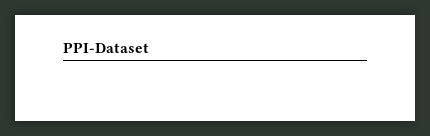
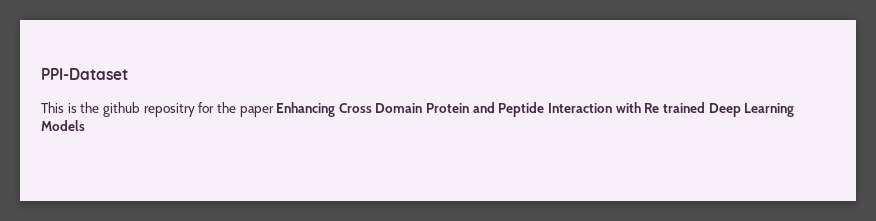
+ This is the github repositry for the paper Enhancing Cross Domain Protein and Peptide Interaction with Re trained Deep Learning Models

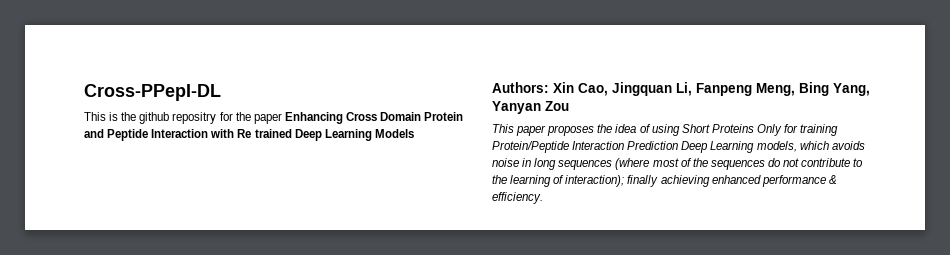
- PPI-Dataset
+ Cross-PPepI-DL
+ Authors: Xin Cao, Jingquan Li, Fanpeng Meng, Bing Yang, Yanyan Zou
+ This paper proposes the idea of using Short Proteins Only for training Protein/Peptide Interaction Prediction Deep Learning models, which avoids noise in long sequences (where most of the sequences do not contribute to the learning of interaction); finally achieving enhanced performance & efficiency.

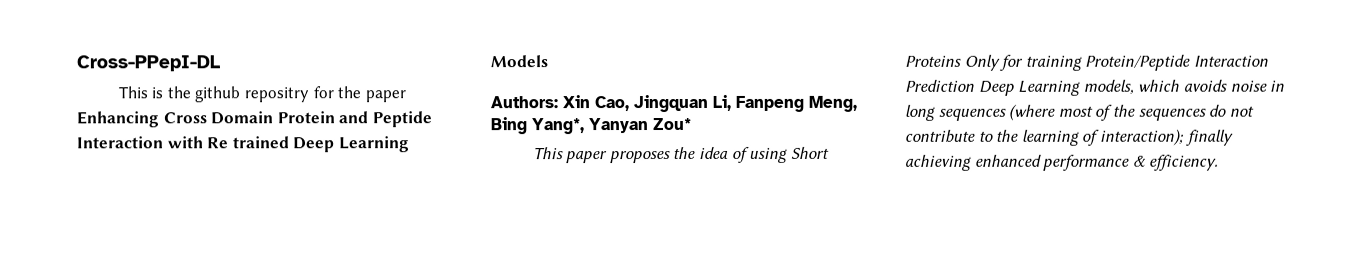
- Authors: Xin Cao, Jingquan Li, Fanpeng Meng, Bing Yang, Yanyan Zou
+ Authors: Xin Cao, Jingquan Li, Fanpeng Meng, Bing Yang*, Yanyan Zou*

